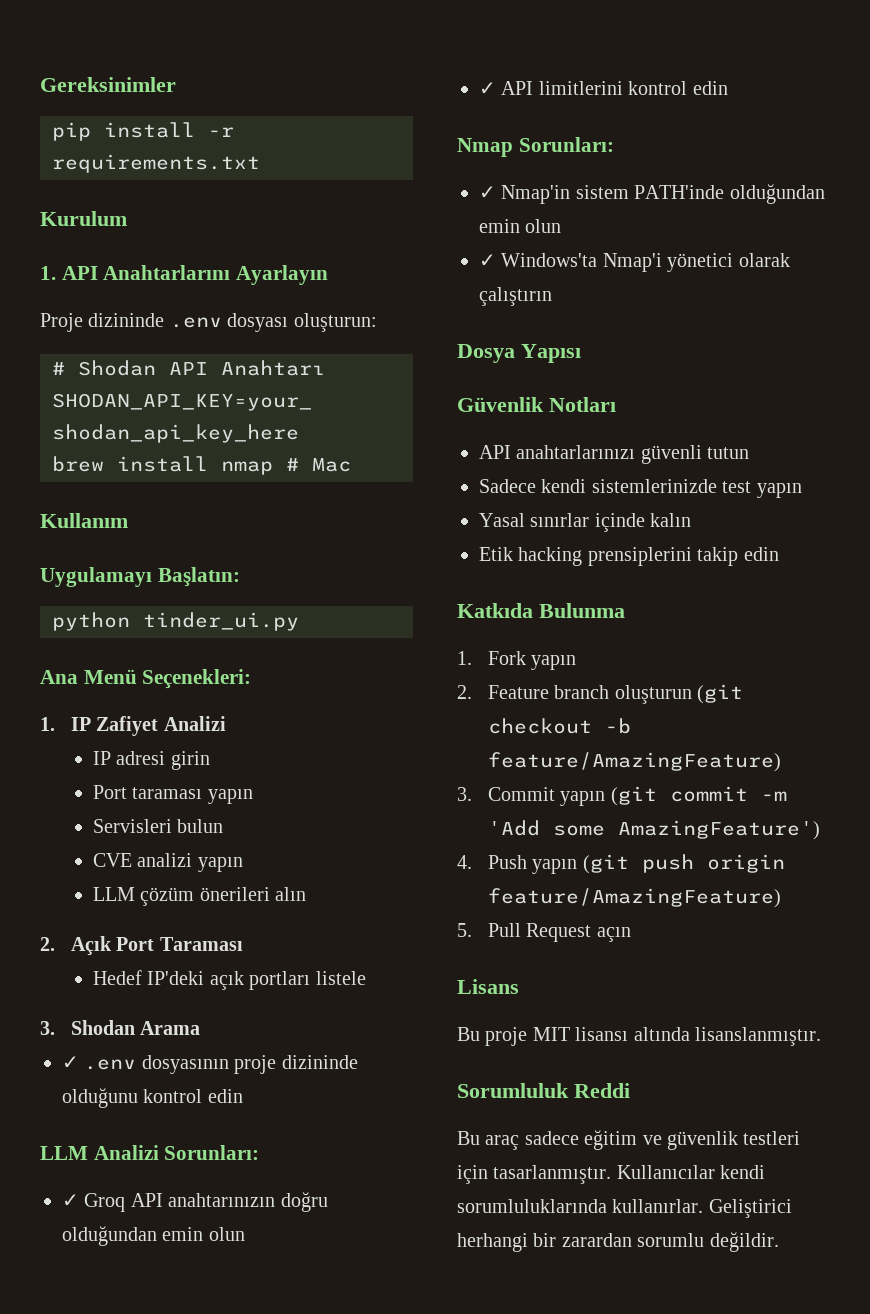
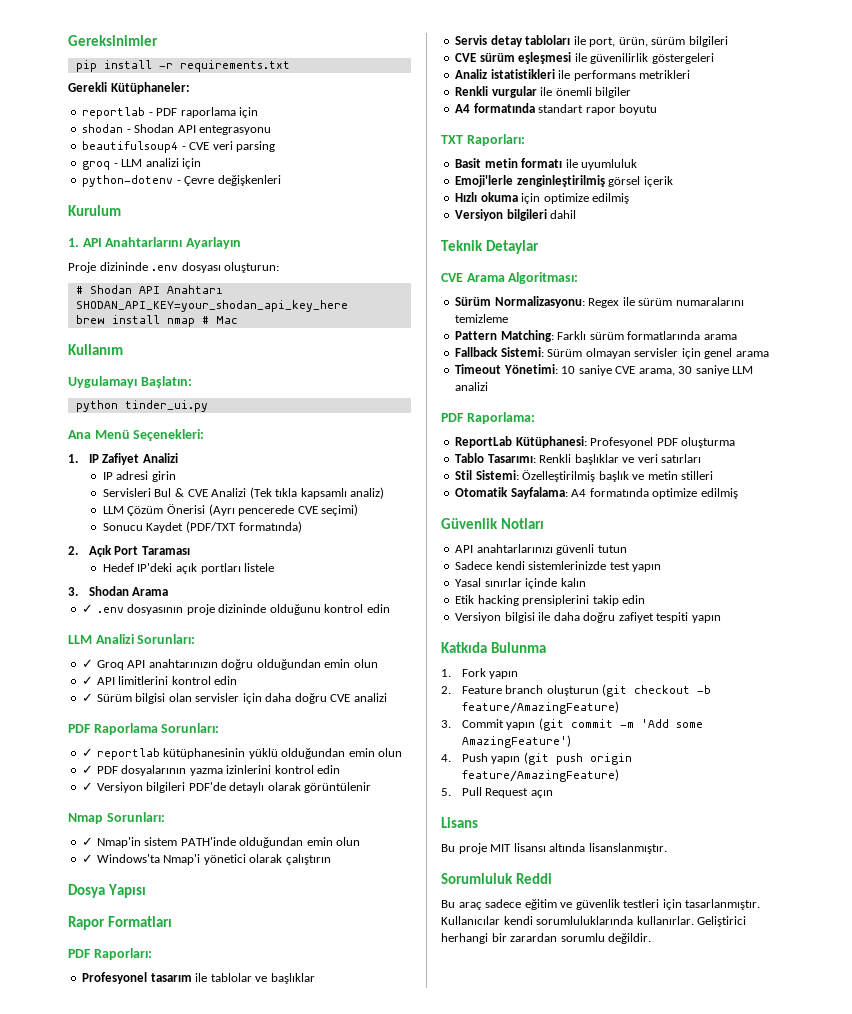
+ Gerekli Kütüphaneler:
+ reportlab - PDF raporlama için
+ shodan - Shodan API entegrasyonu
+ beautifulsoup4 - CVE veri parsing
+ groq - LLM analizi için
+ python-dotenv - Çevre değişkenleri
- Port taraması yapın
- Servisleri bulun
- CVE analizi yapın
- LLM çözüm önerileri alın
+ Servisleri Bul & CVE Analizi (Tek tıkla kapsamlı analiz)
+ LLM Çözüm Önerisi (Ayrı pencerede CVE seçimi)
+ Sonucu Kaydet (PDF/TXT formatında)
+ ✓ Sürüm bilgisi olan servisler için daha doğru CVE analizi
+ PDF Raporlama Sorunları:
+ ✓ reportlab kütüphanesinin yüklü olduğundan emin olun
+ ✓ PDF dosyalarının yazma izinlerini kontrol edin
+ ✓ Versiyon bilgileri PDF'de detaylı olarak görüntülenir
+ Rapor Formatları
+ PDF Raporları:
+ Profesyonel tasarım ile tablolar ve başlıklar
+ Servis detay tabloları ile port, ürün, sürüm bilgileri
+ CVE sürüm eşleşmesi ile güvenilirlik göstergeleri
+ Analiz istatistikleri ile performans metrikleri
+ Renkli vurgular ile önemli bilgiler
+ A4 formatında standart rapor boyutu
+ TXT Raporları:
+ Basit metin formatı ile uyumluluk
+ Emoji'lerle zenginleştirilmiş görsel içerik
+ Hızlı okuma için optimize edilmiş
+ Versiyon bilgileri dahil
+ Teknik Detaylar
+ CVE Arama Algoritması:
+ Sürüm Normalizasyonu: Regex ile sürüm numaralarını temizleme
+ Pattern Matching: Farklı sürüm formatlarında arama
+ Fallback Sistemi: Sürüm olmayan servisler için genel arama
+ Timeout Yönetimi: 10 saniye CVE arama, 30 saniye LLM analizi
+ PDF Raporlama:
+ ReportLab Kütüphanesi: Profesyonel PDF oluşturma
+ Tablo Tasarımı: Renkli başlıklar ve veri satırları
+ Stil Sistemi: Özelleştirilmiş başlık ve metin stilleri
+ Otomatik Sayfalama: A4 formatında optimize edilmiş
+ Versiyon bilgisi ile daha doğru zafiyet tespiti yapın

